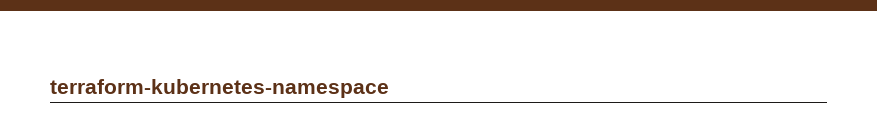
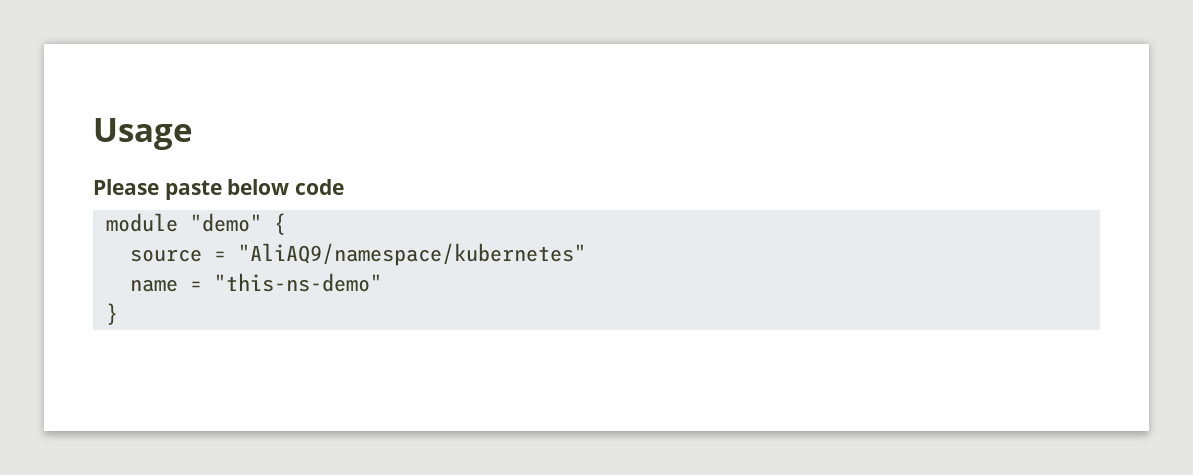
- terraform-kubernetes-namespace
+ Usage
+ Please paste below code
+ module "demo" {
+ source = "AliAQ9/namespace/kubernetes"
+ name = "this-ns-demo"
+ }

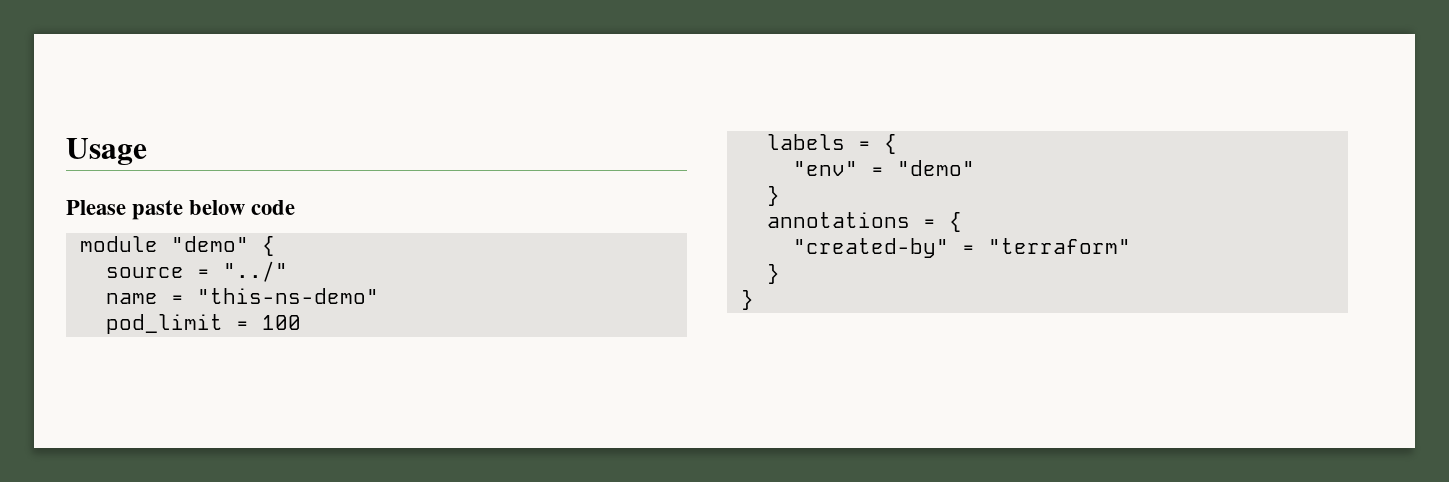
- source = "AliAQ9/namespace/kubernetes"
+ source = "../"
+ pod_limit = 100
+ labels = {
+ "env" = "demo"
+ }
+ annotations = {
+ "created-by" = "terraform"
+ }

